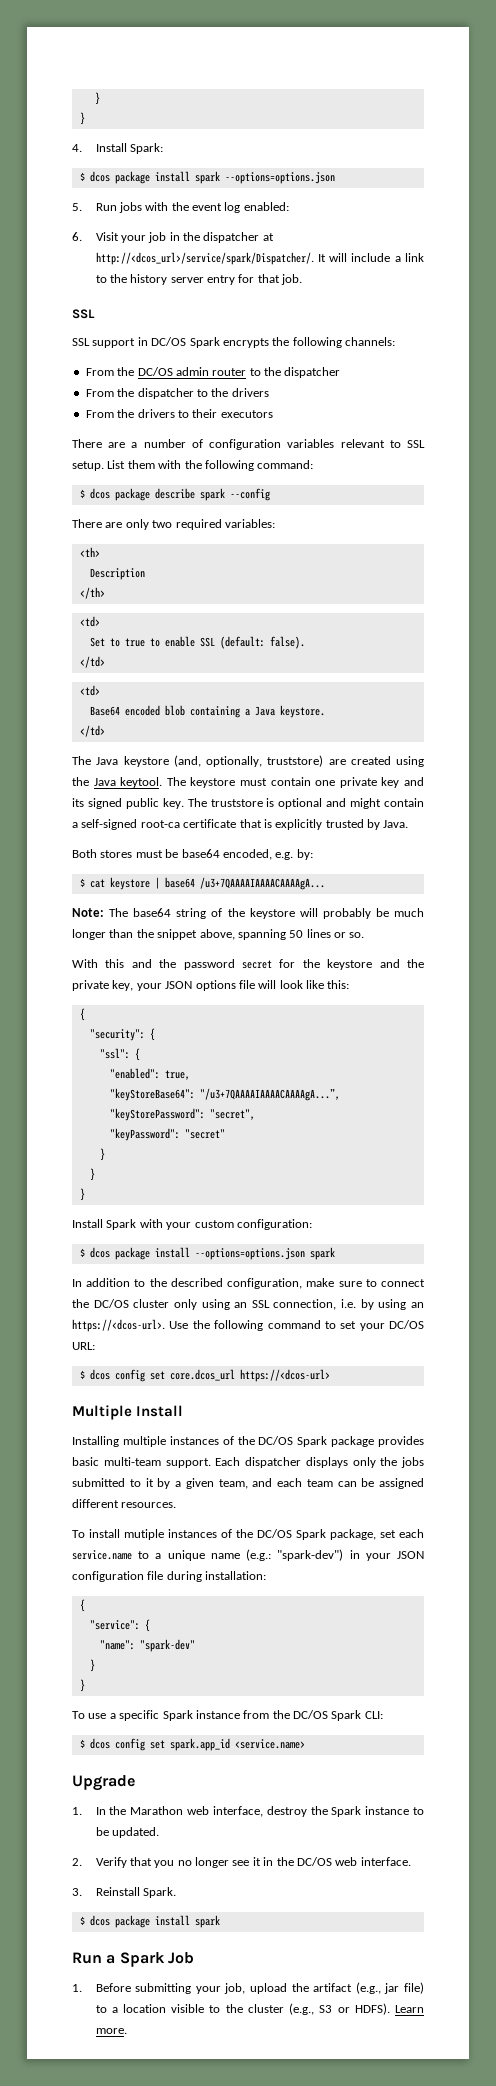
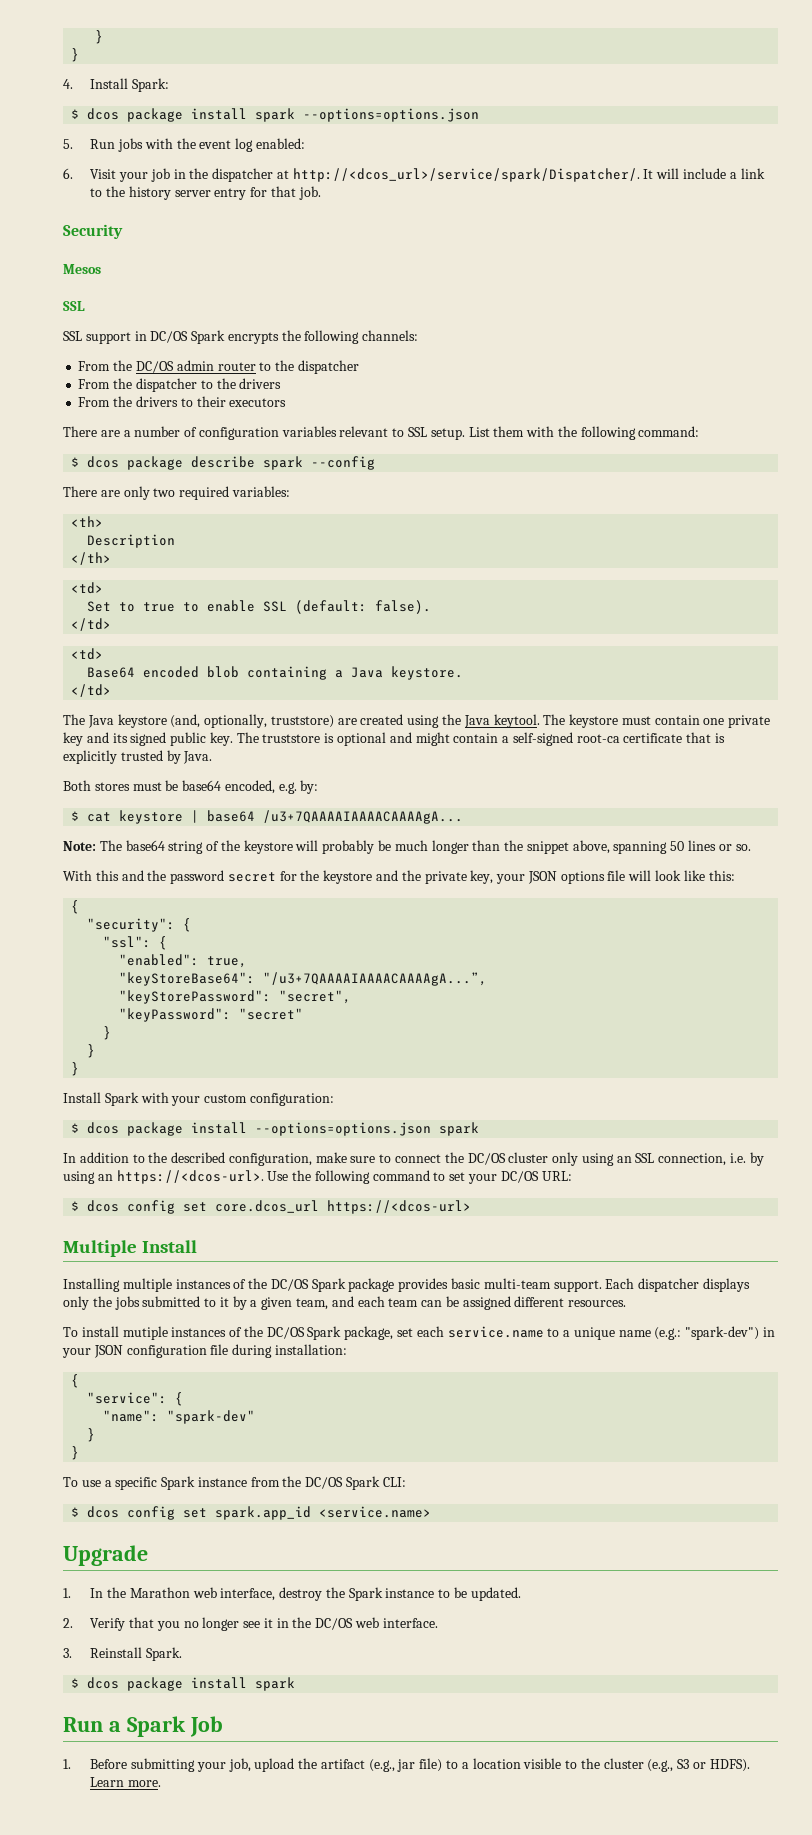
+ Security
+ Mesos

